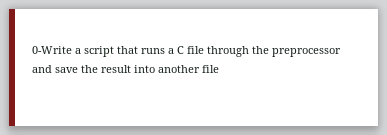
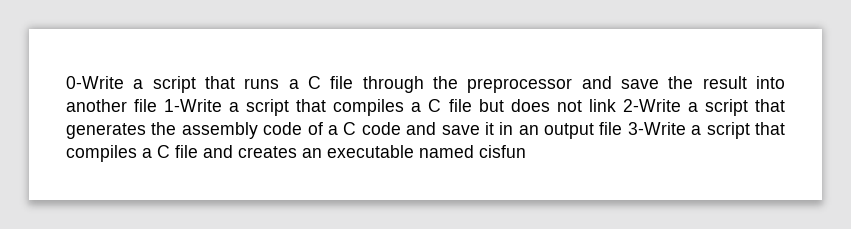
- 0-Write a script that runs a C file through the preprocessor and save the result into another file
+ 0-Write a script that runs a C file through the preprocessor and save the result into another file 1-Write a script that compiles a C file but does not link 2-Write a script that generates the assembly code of a C code and save it in an output file 3-Write a script that compiles a C file and creates an executable named cisfun

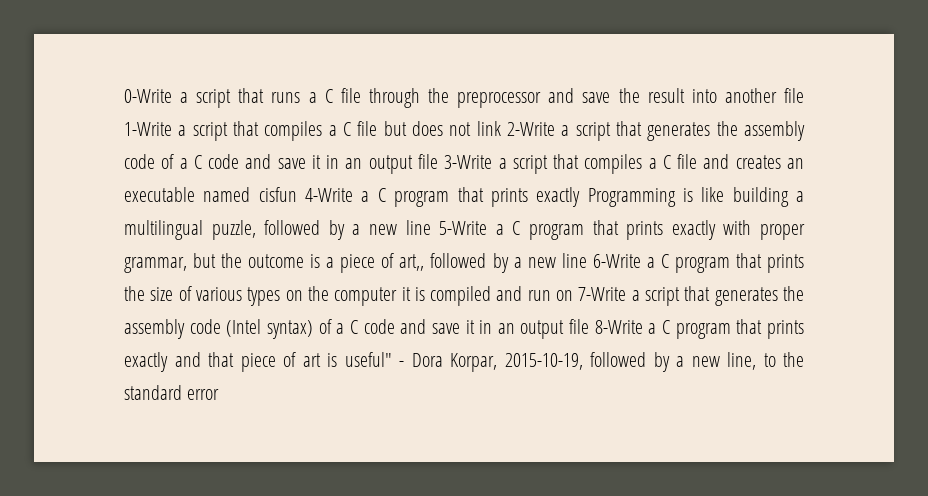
- 0-Write a script that runs a C file through the preprocessor and save the result into another file 1-Write a script that compiles a C file but does not link 2-Write a script that generates the assembly code of a C code and save it in an output file 3-Write a script that compiles a C file and creates an executable named cisfun
+ 0-Write a script that runs a C file through the preprocessor and save the result into another file 1-Write a script that compiles a C file but does not link 2-Write a script that generates the assembly code of a C code and save it in an output file 3-Write a script that compiles a C file and creates an executable named cisfun 4-Write a C program that prints exactly Programming is like building a multilingual puzzle, followed by a new line 5-Write a C program that prints exactly with proper grammar, but the outcome is a piece of art,, followed by a new line 6-Write a C program that prints the size of various types on the computer it is compiled and run on 7-Write a script that generates the assembly code (Intel syntax) of a C code and save it in an output file 8-Write a C program that prints exactly and that piece of art is useful" - Dora Korpar, 2015-10-19, followed by a new line, to the standard error

